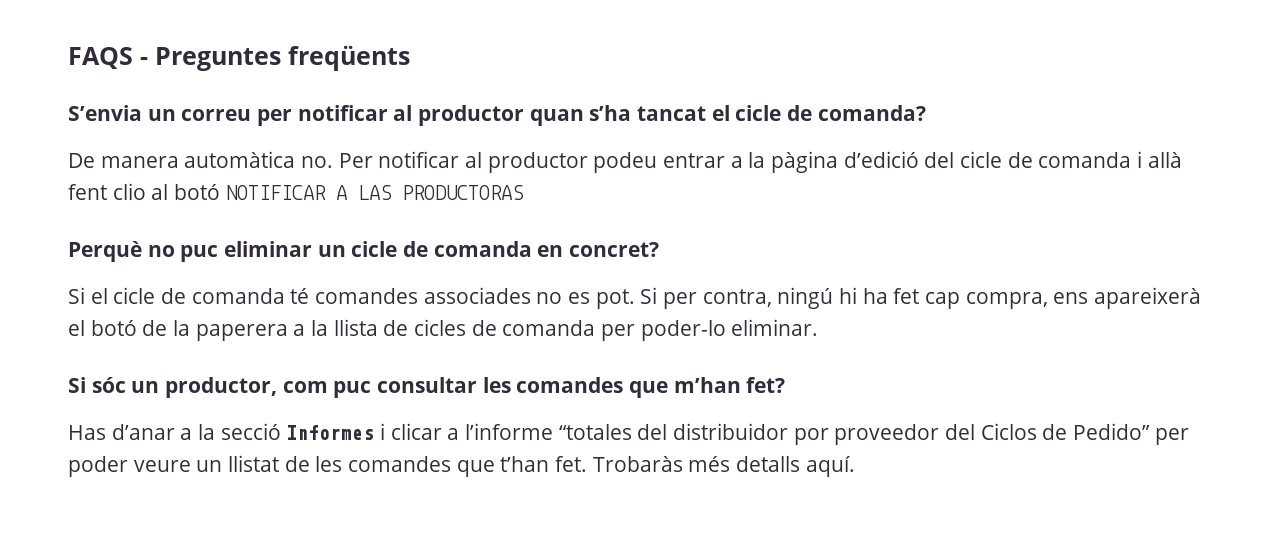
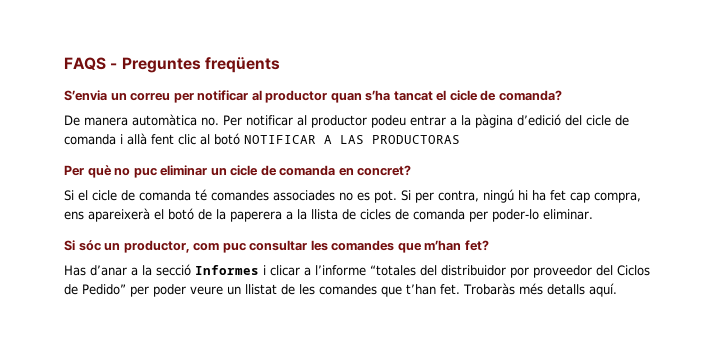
- De manera automàtica no. Per notificar al productor podeu entrar a la pàgina d’edició del cicle de comanda i allà fent clio al botó NOTIFICAR A LAS PRODUCTORAS
+ De manera automàtica no. Per notificar al productor podeu entrar a la pàgina d’edició del cicle de comanda i allà fent clic al botó NOTIFICAR A LAS PRODUCTORAS
- Perquè no puc eliminar un cicle de comanda en concret?
+ Per què no puc eliminar un cicle de comanda en concret?

